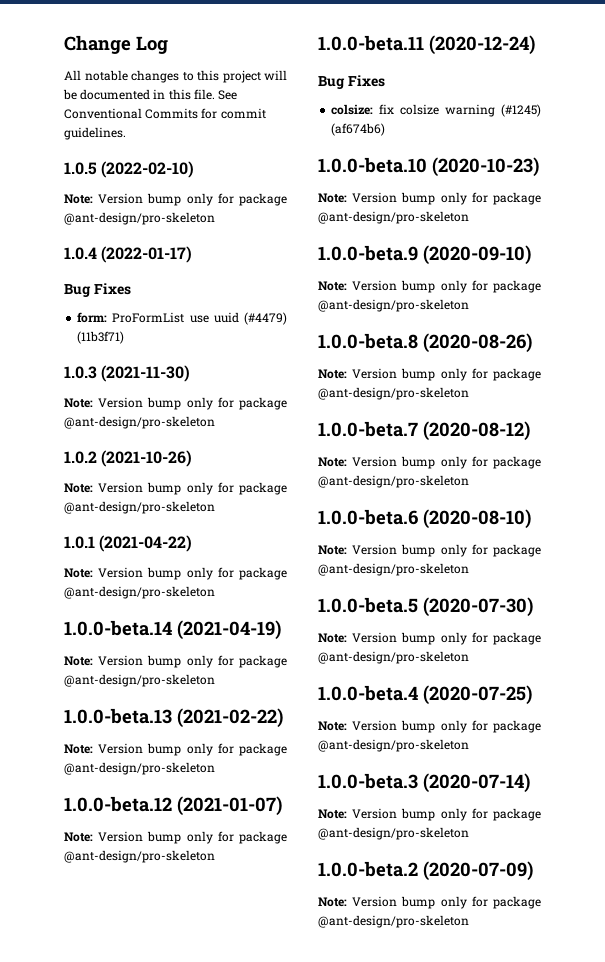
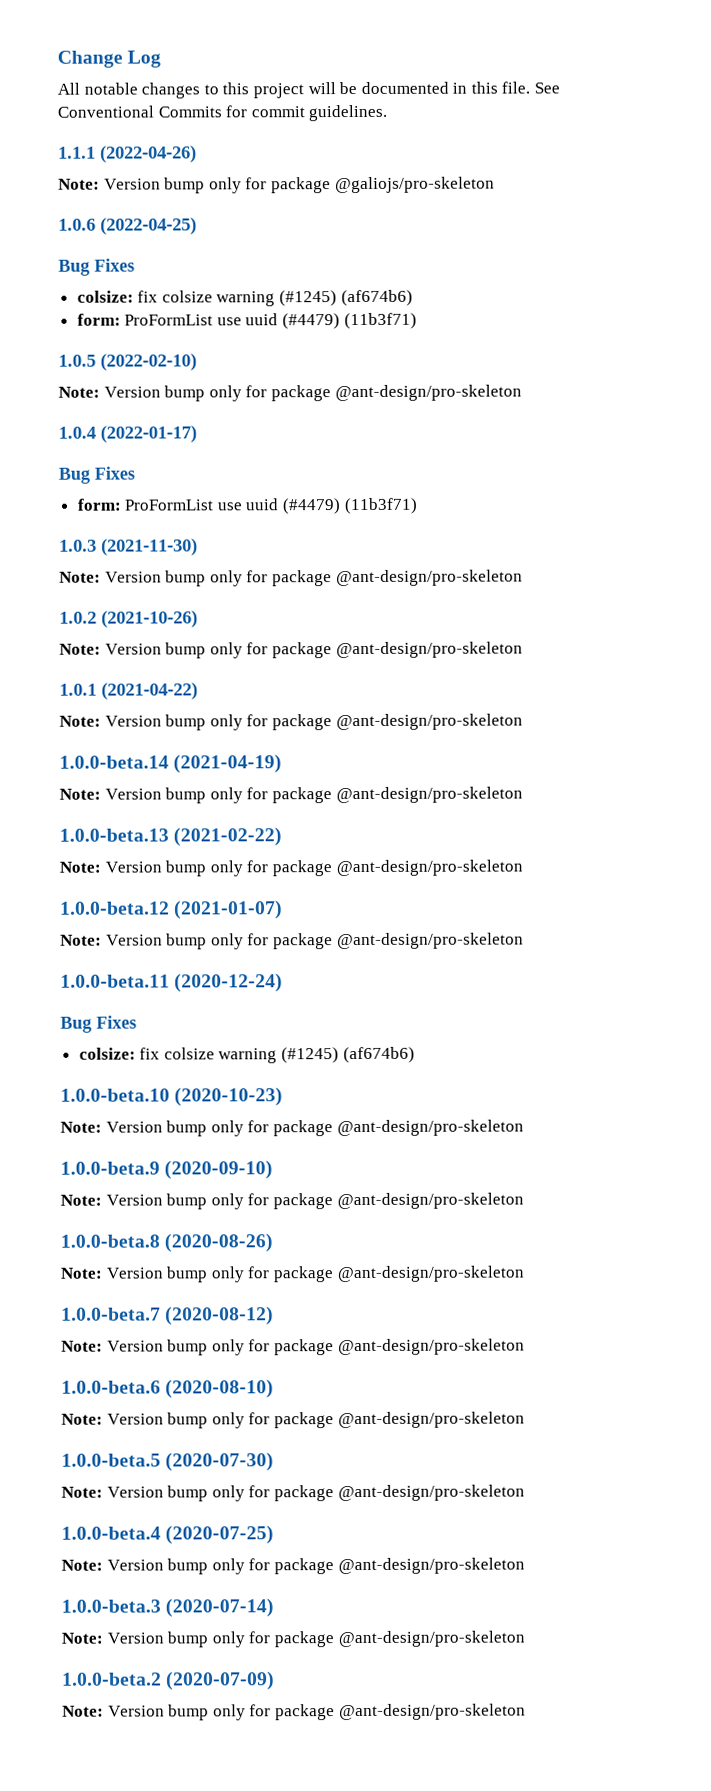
+ 1.1.1 (2022-04-26)
+ Note: Version bump only for package @galiojs/pro-skeleton
+ 1.0.6 (2022-04-25)
+ Bug Fixes
+ colsize: fix colsize warning (#1245) (af674b6)
+ form: ProFormList use uuid (#4479) (11b3f71)

